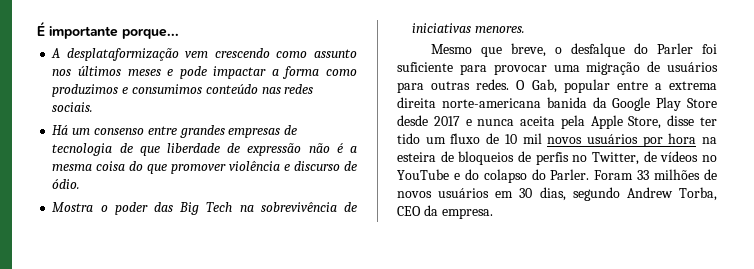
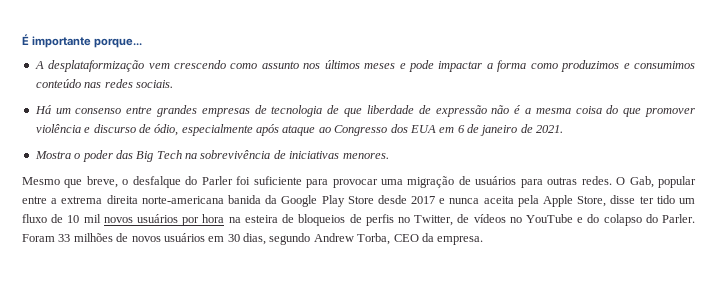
- Há um consenso entre grandes empresas de tecnologia de que liberdade de expressão não é a mesma coisa do que promover violência e discurso de ódio.
+ Há um consenso entre grandes empresas de tecnologia de que liberdade de expressão não é a mesma coisa do que promover violência e discurso de ódio, especialmente após ataque ao Congresso dos EUA em 6 de janeiro de 2021.

